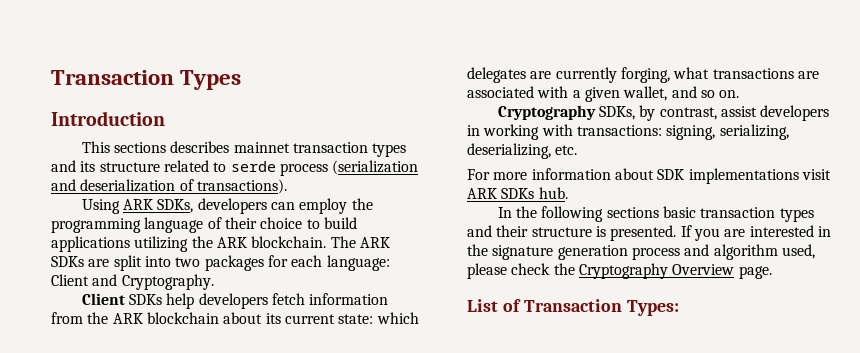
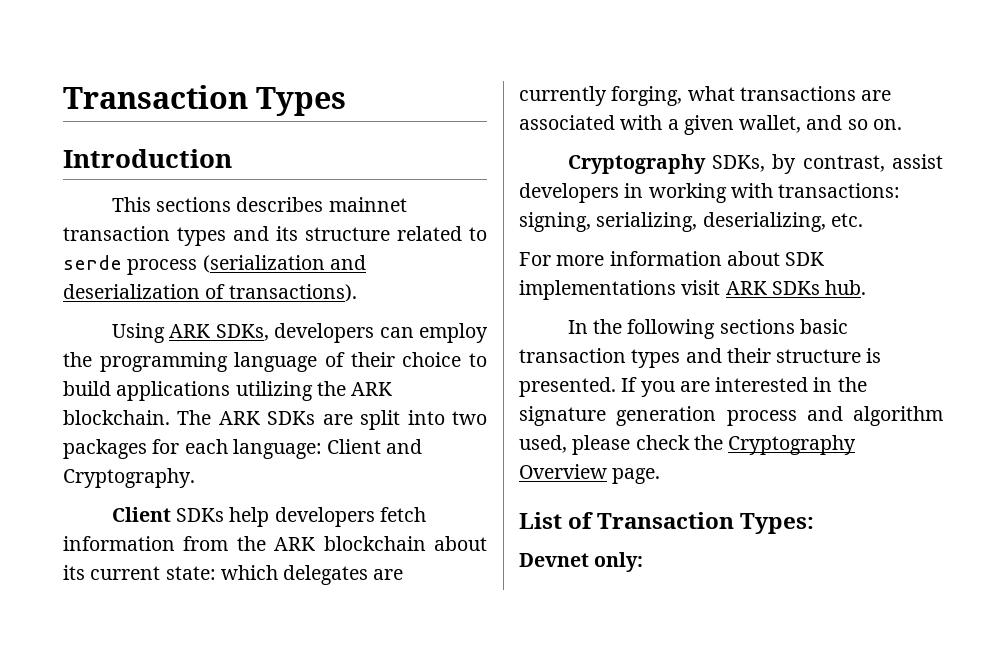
+ Devnet only:

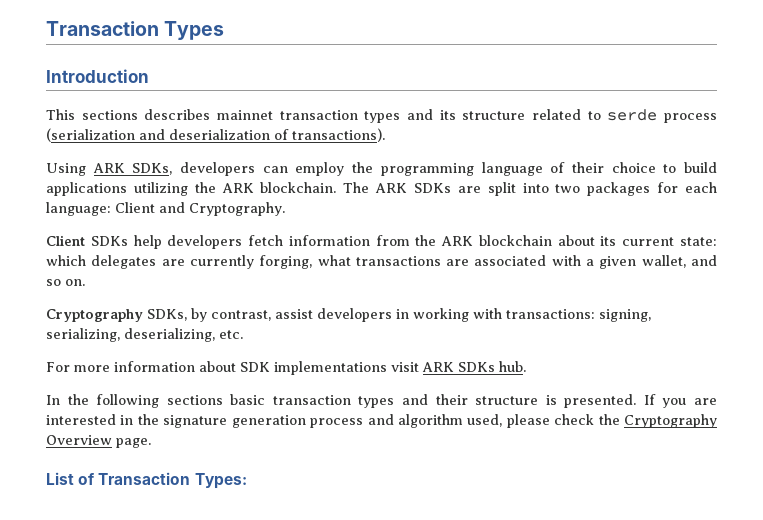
- Devnet only:

